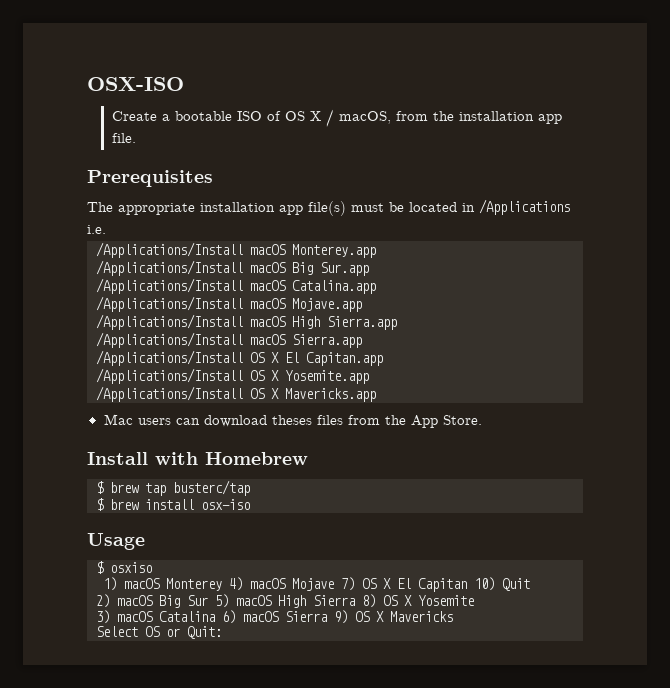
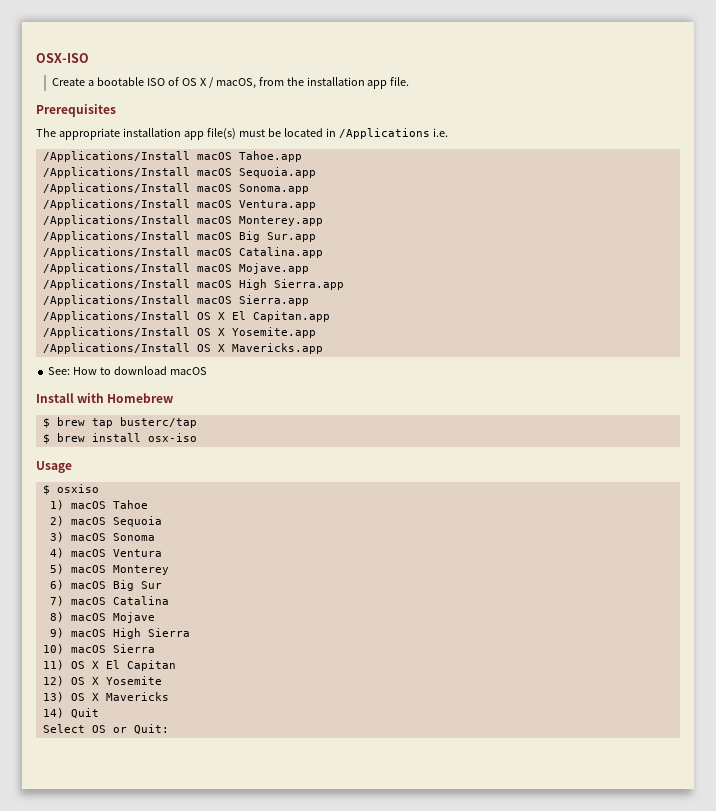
+ /Applications/Install macOS Tahoe.app
+ /Applications/Install macOS Sequoia.app
+ /Applications/Install macOS Sonoma.app
+ /Applications/Install macOS Ventura.app
- Mac users can download theses files from the App Store.
+ See: How to download macOS
- 1) macOS Monterey 4) macOS Mojave 7) OS X El Capitan 10) Quit
- 2) macOS Big Sur 5) macOS High Sierra 8) OS X Yosemite
- 3) macOS Catalina 6) macOS Sierra 9) OS X Mavericks
+ 1) macOS Tahoe
+ 2) macOS Sequoia
+ 3) macOS Sonoma
+ 4) macOS Ventura
+ 5) macOS Monterey
+ 6) macOS Big Sur
+ 7) macOS Catalina
+ 8) macOS Mojave
+ 9) macOS High Sierra
+ 10) macOS Sierra
+ 11) OS X El Capitan
+ 12) OS X Yosemite
+ 13) OS X Mavericks
+ 14) Quit

